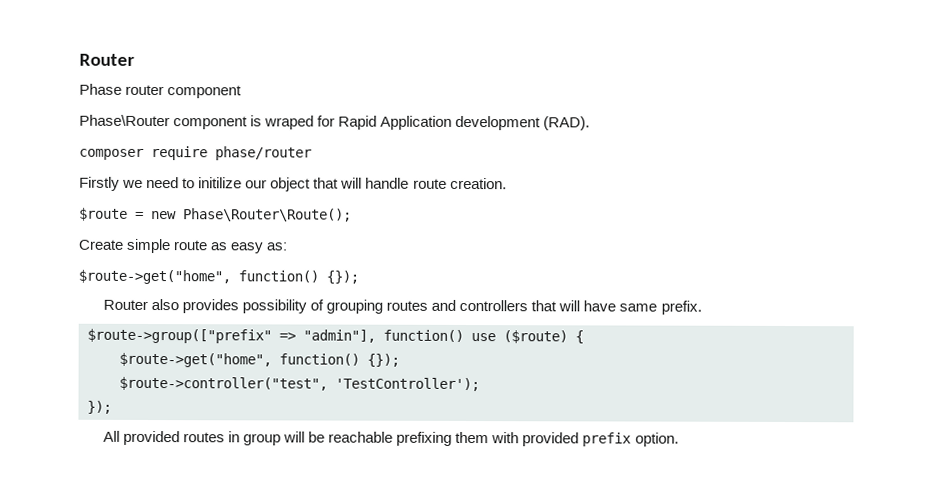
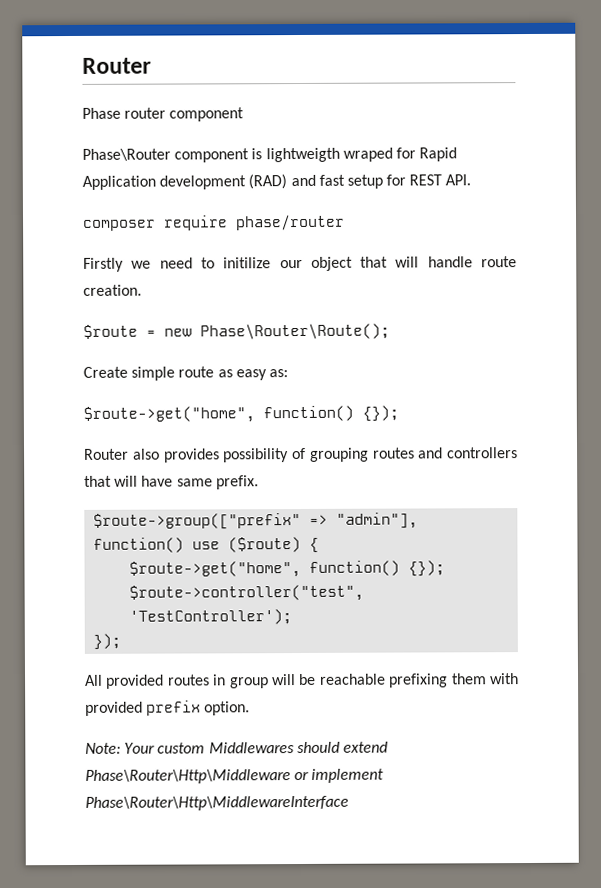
- Phase\Router component is wraped for Rapid Application development (RAD).
+ Phase\Router component is lightweigth wraped for Rapid Application development (RAD) and fast setup for REST API.
+ Note: Your custom Middlewares should extend Phase\Router\Http\Middleware or implement Phase\Router\Http\MiddlewareInterface

